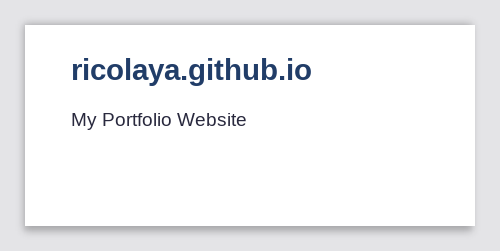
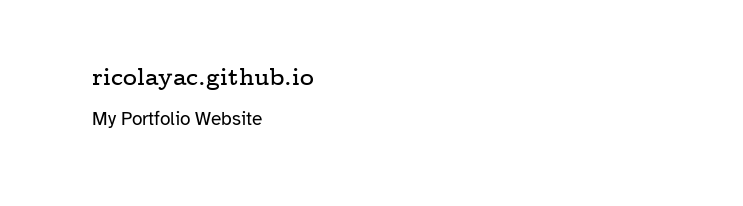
- ricolaya.github.io
+ ricolayac.github.io

